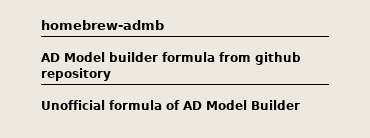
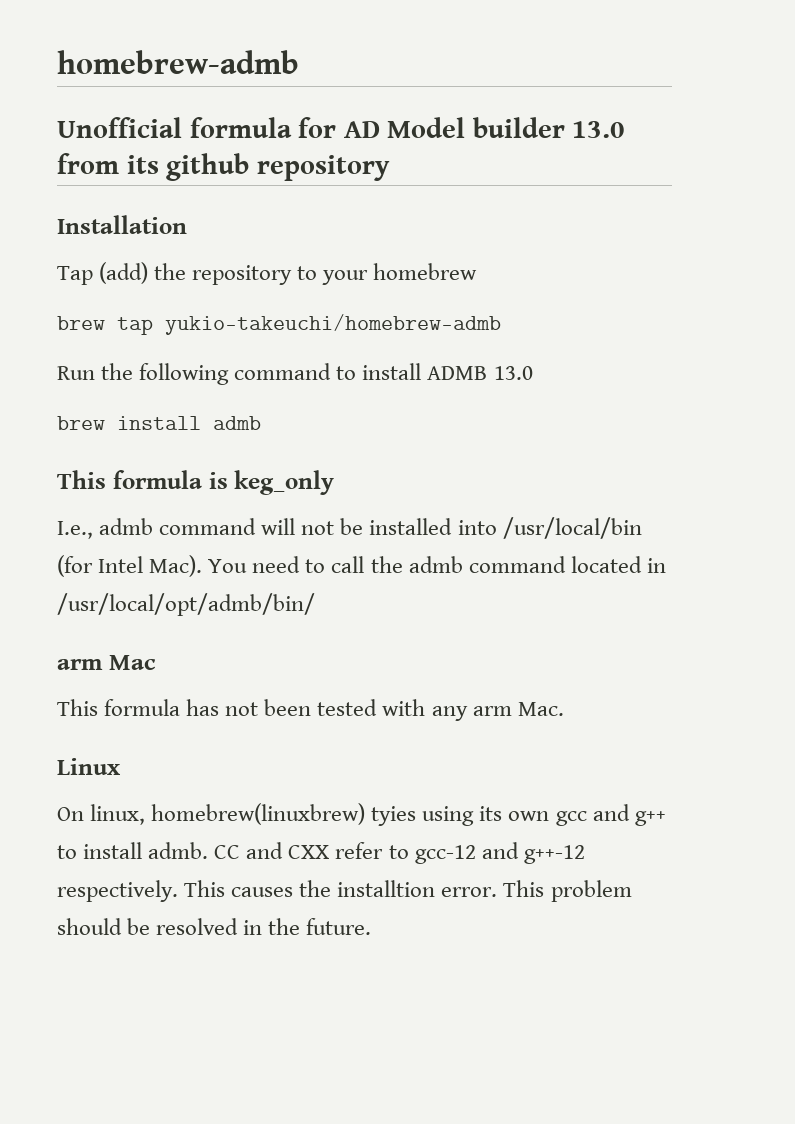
- AD Model builder formula from github repository
- Unofficial formula of AD Model Builder
+ Unofficial formula for AD Model builder 13.0 from its github repository
+ Installation
+ Tap (add) the repository to your homebrew
+ brew tap yukio-takeuchi/homebrew-admb
+ Run the following command to install ADMB 13.0
+ brew install admb
+ This formula is keg_only
+ I.e., admb command will not be installed into /usr/local/bin (for Intel Mac). You need to call the admb command located in /usr/local/opt/admb/bin/
+ arm Mac
+ This formula has not been tested with any arm Mac.
+ Linux
+ On linux, homebrew(linuxbrew) tyies using its own gcc and g++ to install admb. CC and CXX refer to gcc-12 and g++-12 respectively. This causes the installtion error. This problem should be resolved in the future.

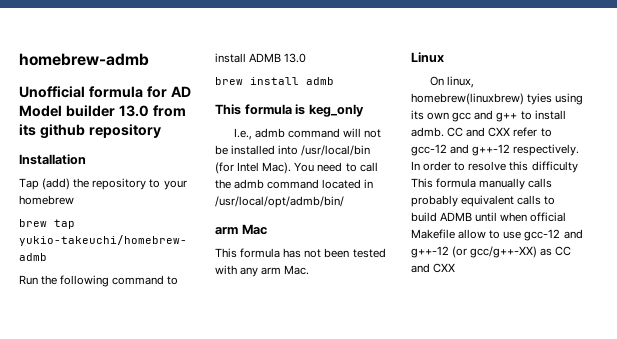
- This causes the installtion error. This problem should be resolved in the future.
+ In order to resolve this difficulty This formula manually calls probably equivalent calls to build ADMB until when official Makefile allow to use gcc-12 and g++-12 (or gcc/g++-XX) as CC and CXX

